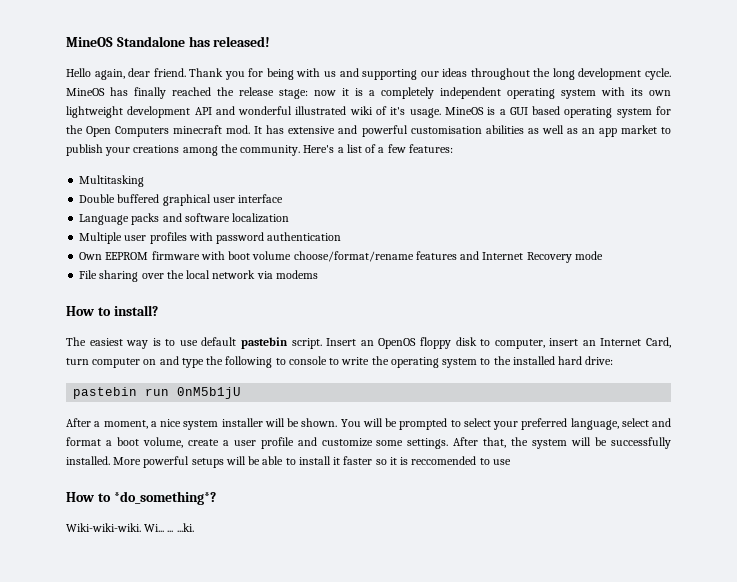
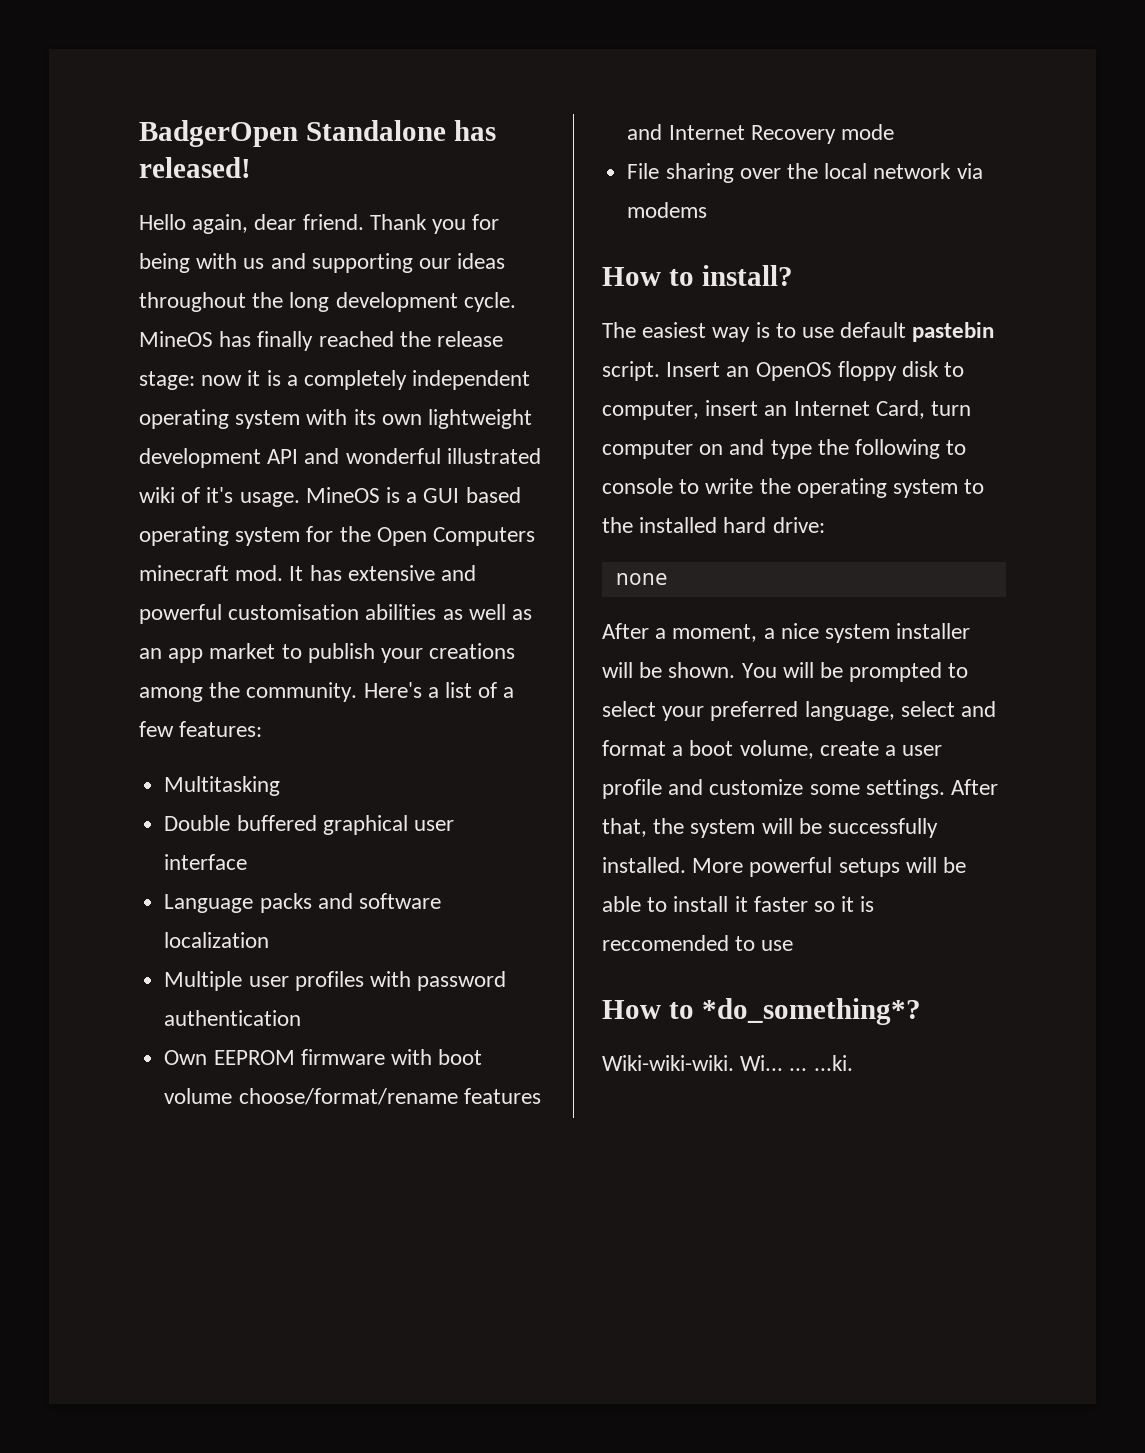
- MineOS Standalone has released!
+ BadgerOpen Standalone has released!
- pastebin run 0nM5b1jU
+ none

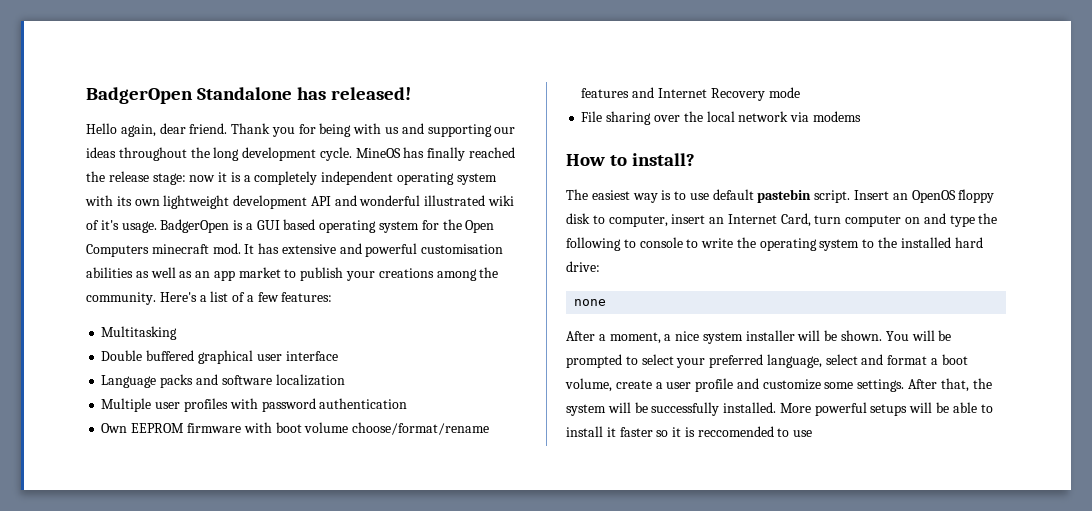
- MineOS is a GUI based operating system for the Open Computers minecraft mod.
+ BadgerOpen is a GUI based operating system for the Open Computers minecraft mod.
- How to *do_something*?
- Wiki-wiki-wiki. Wi... ... ...ki.

